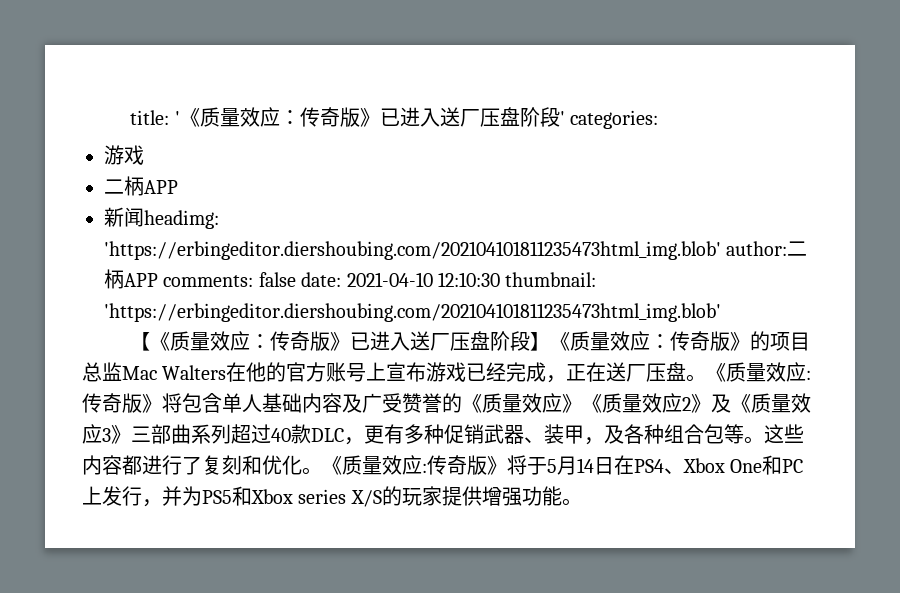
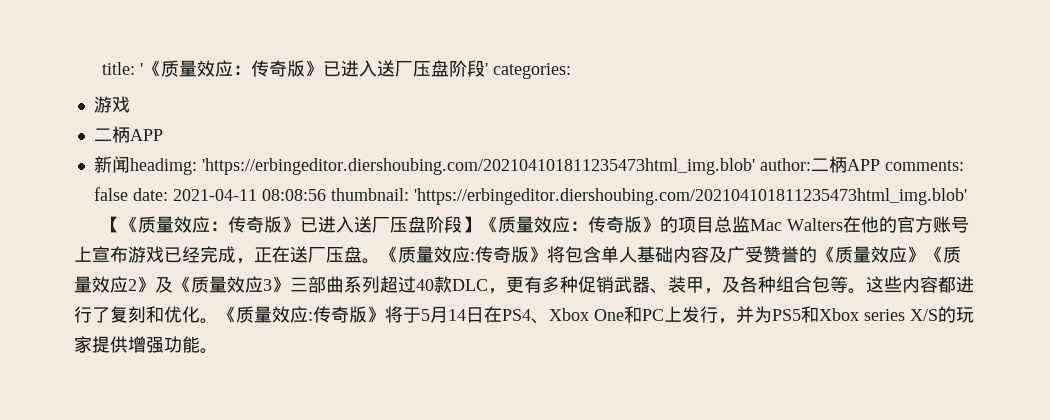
- 新闻headimg: 'https://erbingeditor.diershoubing.com/202104101811235473html_img.blob' author:二柄APP comments: false date: 2021-04-10 12:10:30 thumbnail: 'https://erbingeditor.diershoubing.com/202104101811235473html_img.blob'
+ 新闻headimg: 'https://erbingeditor.diershoubing.com/202104101811235473html_img.blob' author:二柄APP comments: false date: 2021-04-11 08:08:56 thumbnail: 'https://erbingeditor.diershoubing.com/202104101811235473html_img.blob'

